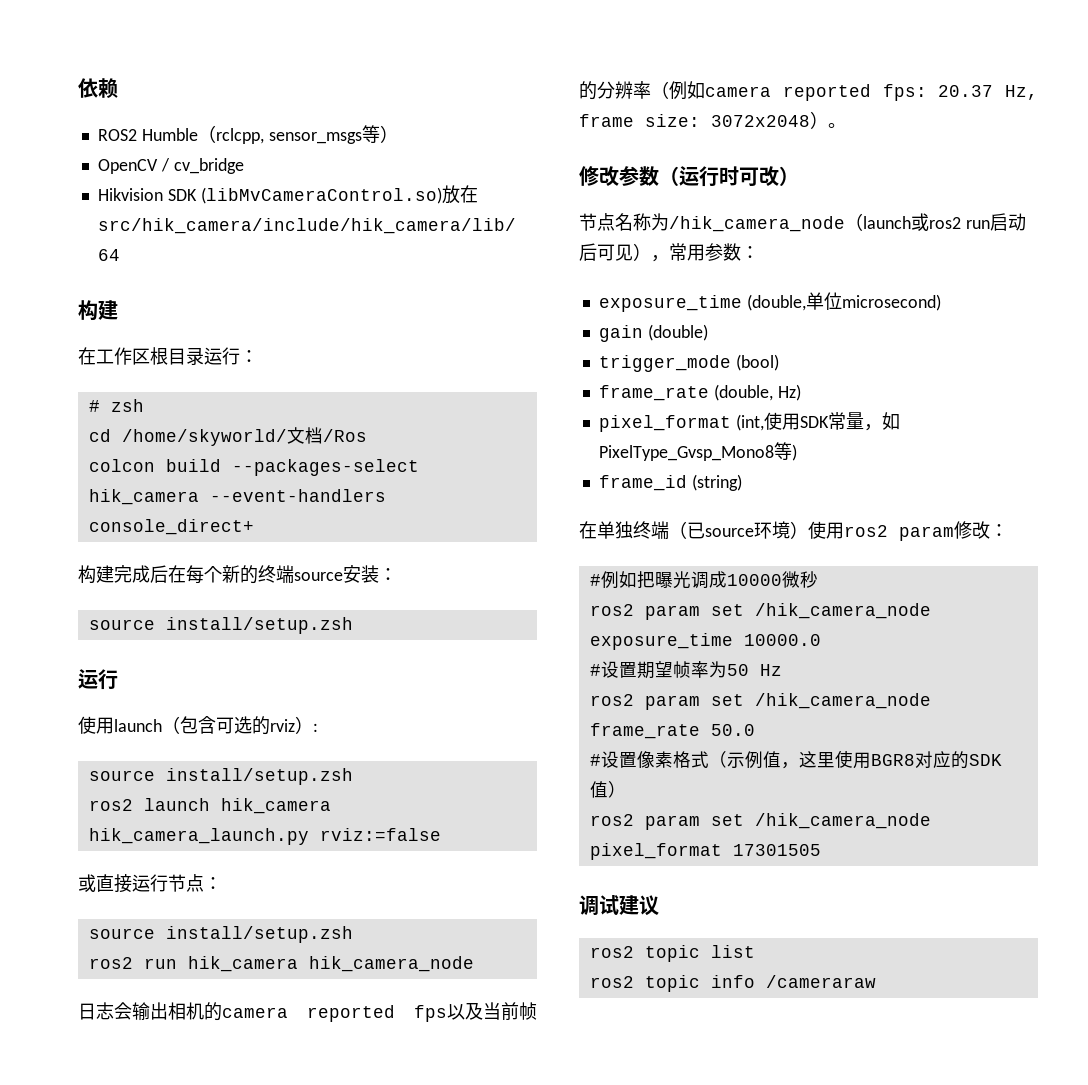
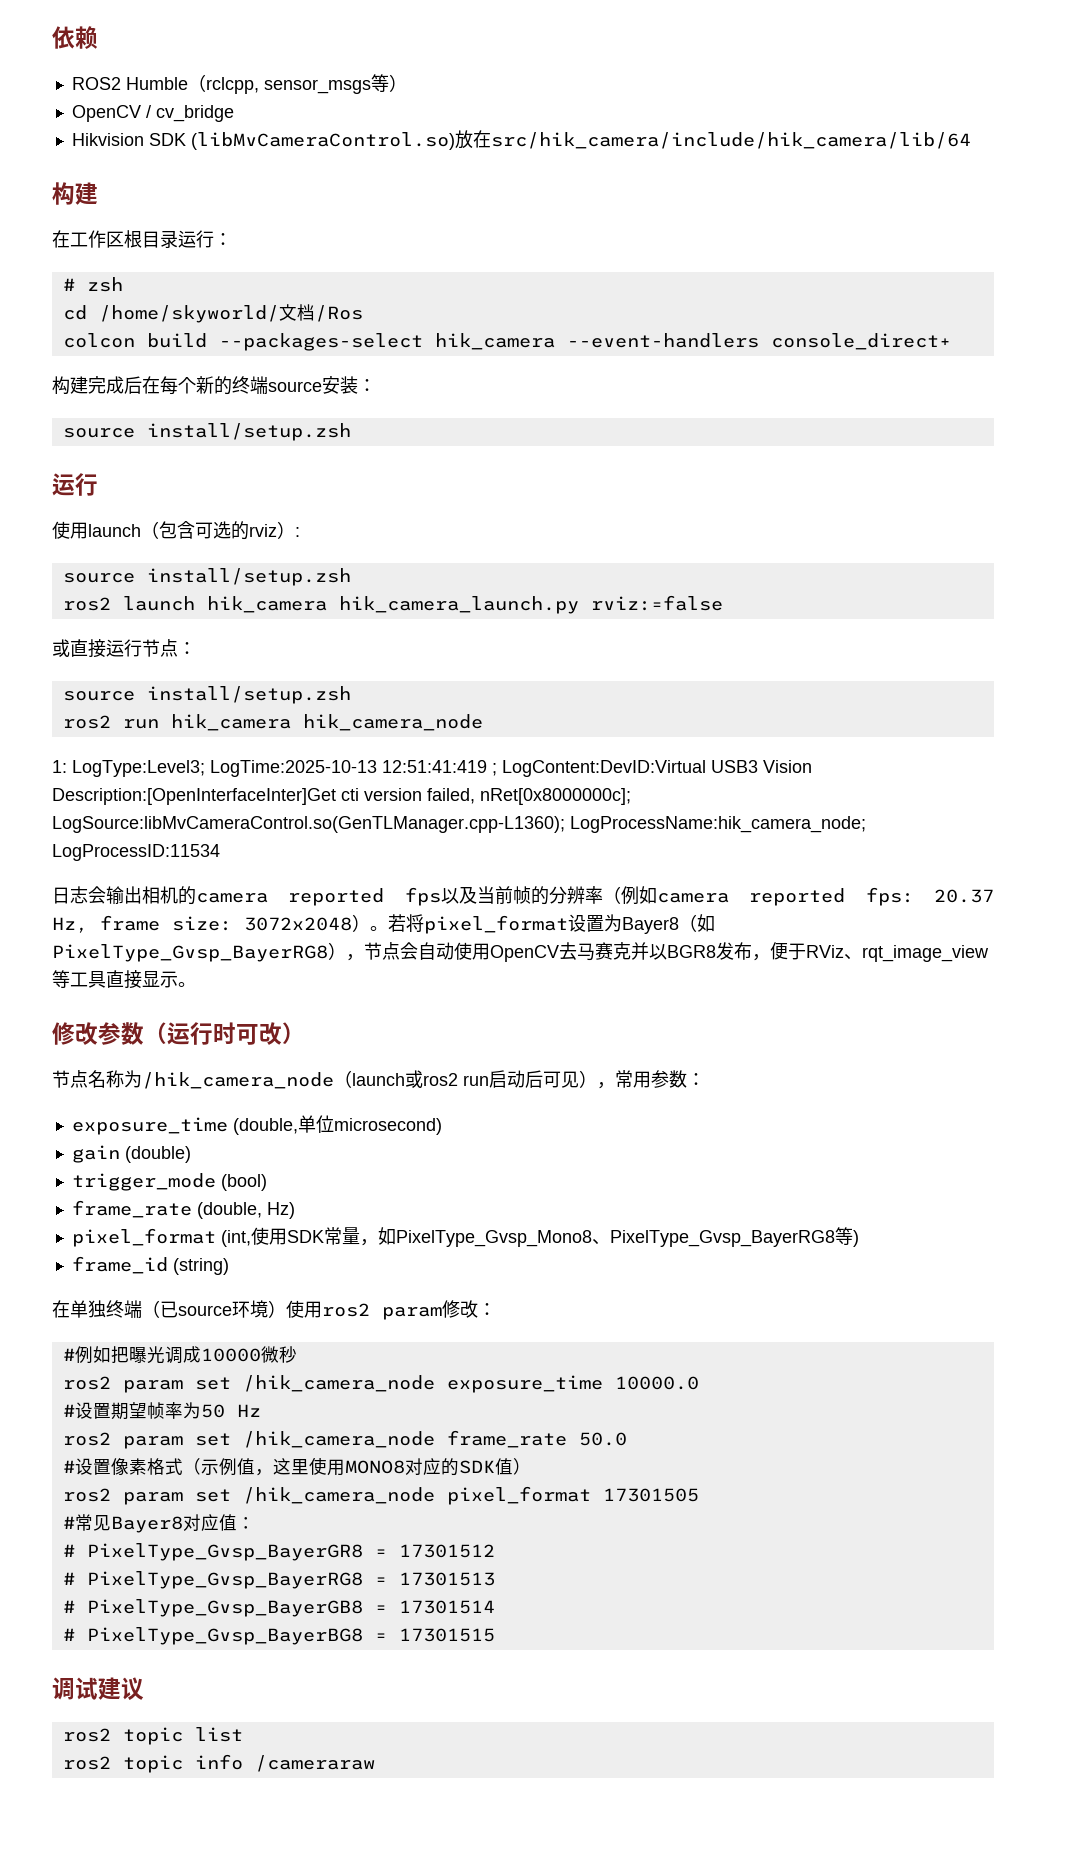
+ 1: LogType:Level3; LogTime:2025-10-13 12:51:41:419 ; LogContent:DevID:Virtual USB3 Vision Description:[OpenInterfaceInter]Get cti version failed, nRet[0x8000000c]; LogSource:libMvCameraControl.so(GenTLManager.cpp-L1360); LogProcessName:hik_camera_node; LogProcessID:11534
+ 若将pixel_format设置为Bayer8（如PixelType_Gvsp_BayerRG8），节点会自动使用OpenCV去马赛克并以BGR8发布，便于RViz、rqt_image_view等工具直接显示。
- pixel_format (int,使用SDK常量，如PixelType_Gvsp_Mono8等)
+ pixel_format (int,使用SDK常量，如PixelType_Gvsp_Mono8、PixelType_Gvsp_BayerRG8等)
- #设置像素格式（示例值，这里使用BGR8对应的SDK值）
+ #设置像素格式（示例值，这里使用MONO8对应的SDK值）
+ #常见Bayer8对应值：
+ # PixelType_Gvsp_BayerGR8 = 17301512
+ # PixelType_Gvsp_BayerRG8 = 17301513
+ # PixelType_Gvsp_BayerGB8 = 17301514
+ # PixelType_Gvsp_BayerBG8 = 17301515

